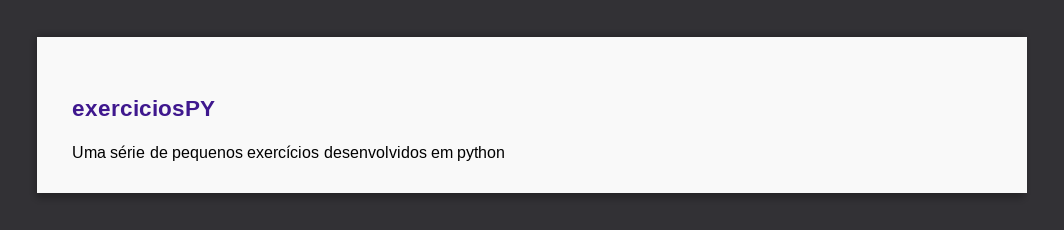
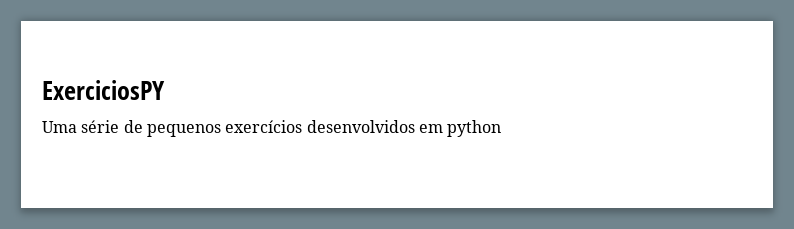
- exerciciosPY
+ ExerciciosPY

